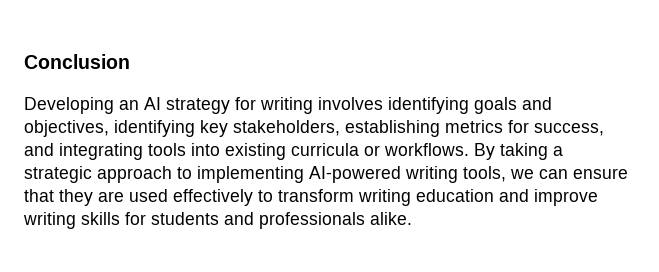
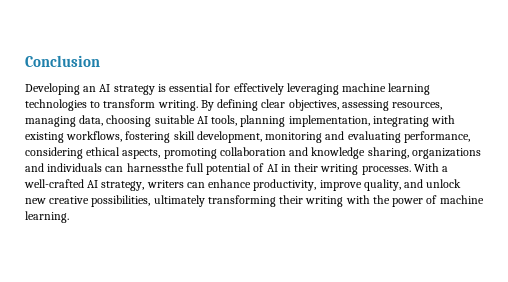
- Developing an AI strategy for writing involves identifying goals and objectives, identifying key stakeholders, establishing metrics for success, and integrating tools into existing curricula or workflows. By taking a strategic approach to implementing AI-powered writing tools, we can ensure that they are used effectively to transform writing education and improve writing skills for students and professionals alike.
+ Developing an AI strategy is essential for effectively leveraging machine learning technologies to transform writing. By defining clear objectives, assessing resources, managing data, choosing suitable AI tools, planning implementation, integrating with existing workflows, fostering skill development, monitoring and evaluating performance, considering ethical aspects, promoting collaboration and knowledge sharing, organizations and individuals can harnessthe full potential of AI in their writing processes. With a well-crafted AI strategy, writers can enhance productivity, improve quality, and unlock new creative possibilities, ultimately transforming their writing with the power of machine learning.

